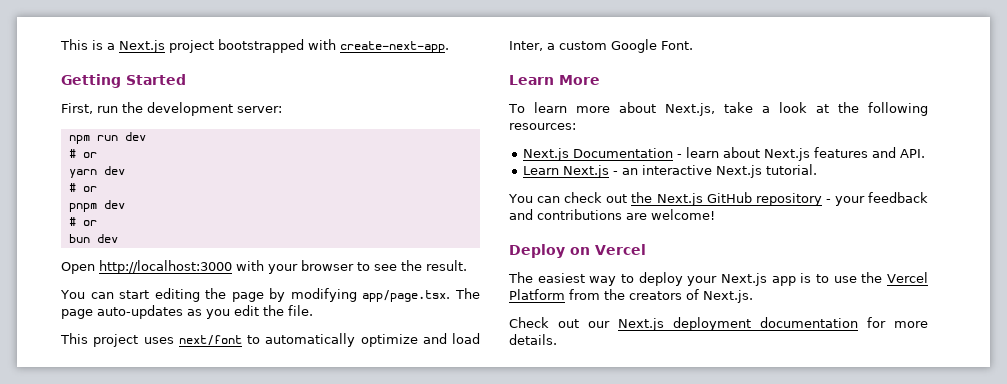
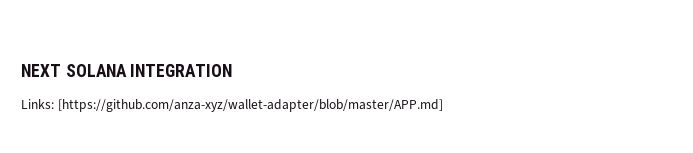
- This is a Next.js project bootstrapped with create-next-app.
- Getting Started
- First, run the development server:
- npm run dev
- # or
- yarn dev
- # or
- pnpm dev
- # or
- bun dev
- Open http://localhost:3000 with your browser to see the result.
- You can start editing the page by modifying app/page.tsx. The page auto-updates as you edit the file.
- This project uses next/font to automatically optimize and load Inter, a custom Google Font.
- Learn More
- To learn more about Next.js, take a look at the following resources:
- Next.js Documentation - learn about Next.js features and API.
- Learn Next.js - an interactive Next.js tutorial.
- You can check out the Next.js GitHub repository - your feedback and contributions are welcome!
- Deploy on Vercel
- The easiest way to deploy your Next.js app is to use the Vercel Platform from the creators of Next.js.
- Check out our Next.js deployment documentation for more details.
+ NEXT SOLANA INTEGRATION
+ Links: [https://github.com/anza-xyz/wallet-adapter/blob/master/APP.md]

